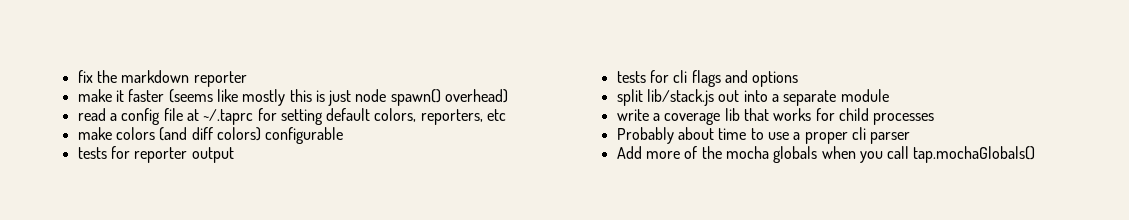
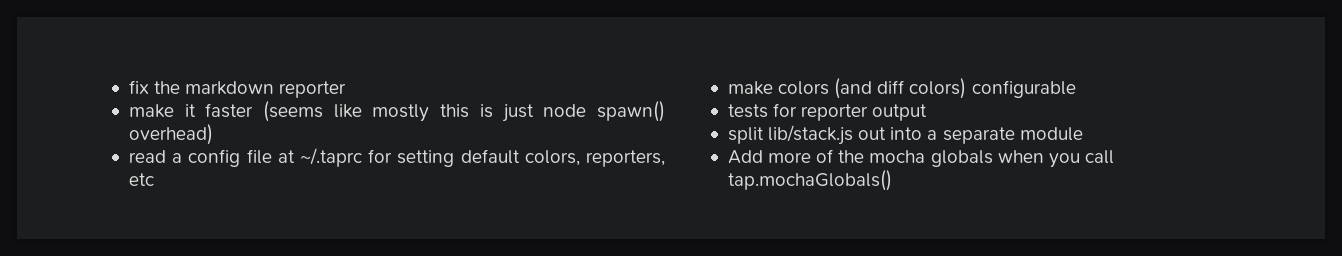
- tests for cli flags and options
- write a coverage lib that works for child processes
- Probably about time to use a proper cli parser

